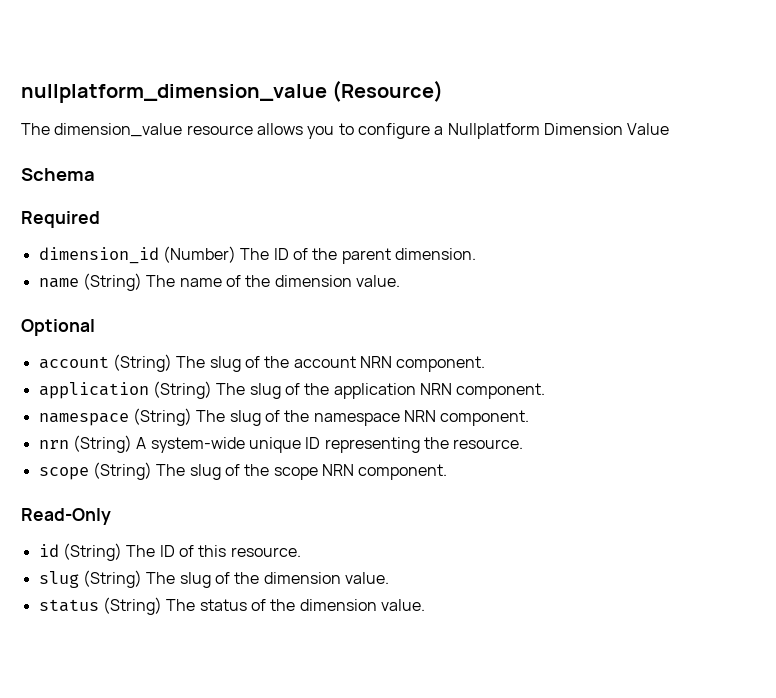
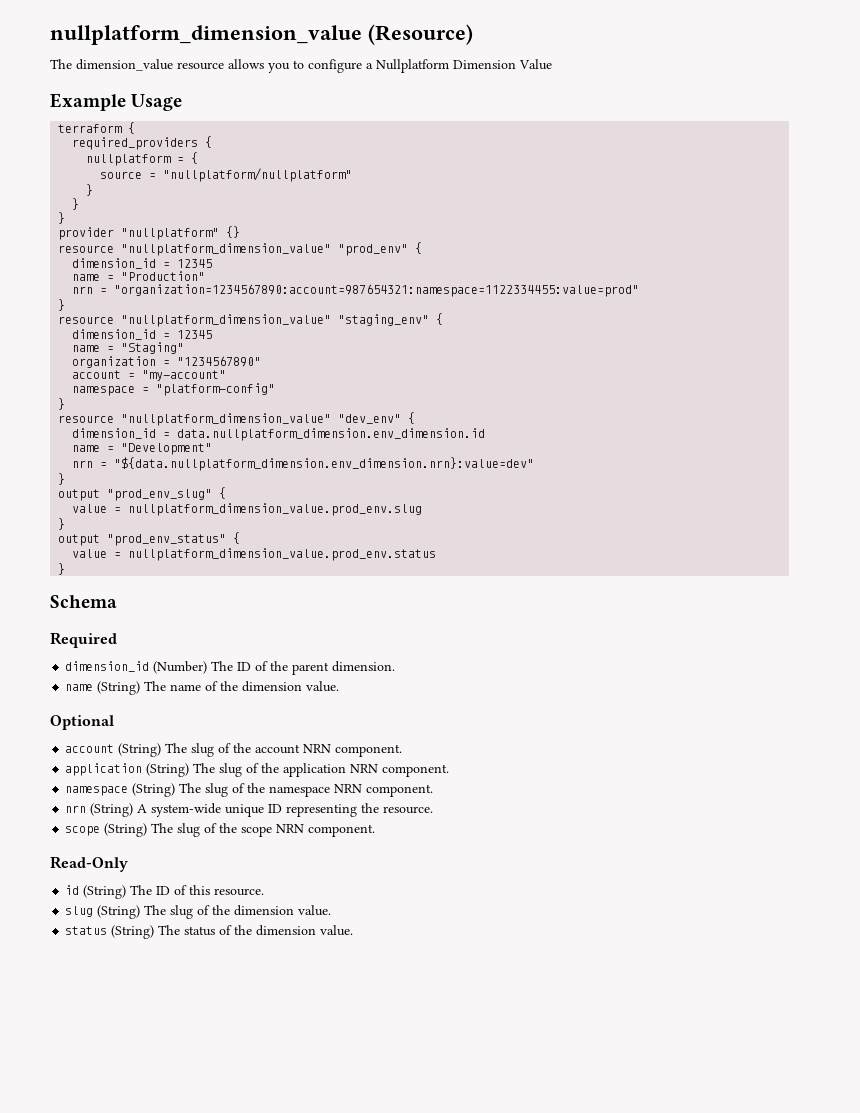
+ Example Usage
+ terraform {
+ required_providers {
+ nullplatform = {
+ source = "nullplatform/nullplatform"
+ }
+ }
+ }
+ provider "nullplatform" {}
+ resource "nullplatform_dimension_value" "prod_env" {
+ dimension_id = 12345
+ name = "Production"
+ nrn = "organization=1234567890:account=987654321:namespace=1122334455:value=prod"
+ }
+ resource "nullplatform_dimension_value" "staging_env" {
+ dimension_id = 12345
+ name = "Staging"
+ organization = "1234567890"
+ account = "my-account"
+ namespace = "platform-config"
+ }
+ resource "nullplatform_dimension_value" "dev_env" {
+ dimension_id = data.nullplatform_dimension.env_dimension.id
+ name = "Development"
+ nrn = "${data.nullplatform_dimension.env_dimension.nrn}:value=dev"
+ }
+ output "prod_env_slug" {
+ value = nullplatform_dimension_value.prod_env.slug
+ }
+ output "prod_env_status" {
+ value = nullplatform_dimension_value.prod_env.status
+ }

